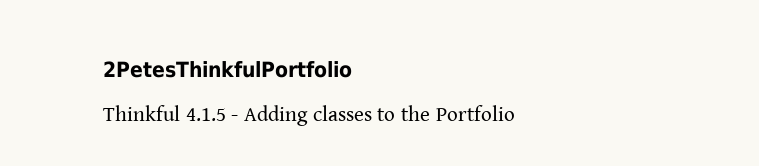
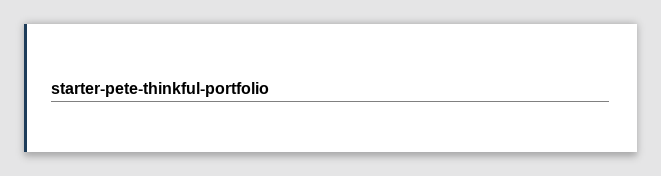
- 2PetesThinkfulPortfolio
- Thinkful 4.1.5 - Adding classes to the Portfolio
+ starter-pete-thinkful-portfolio

